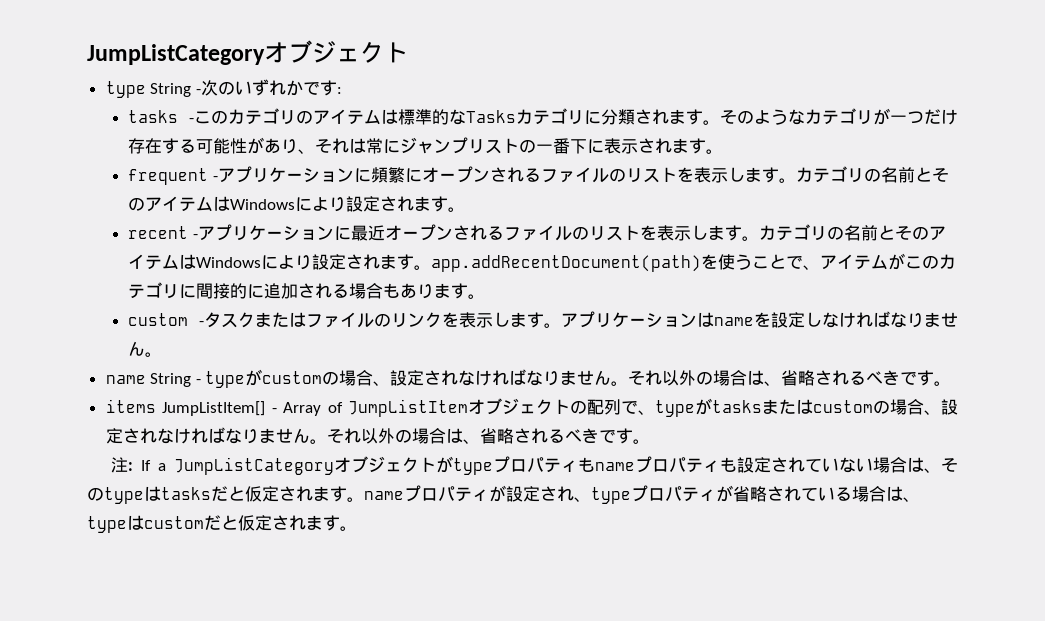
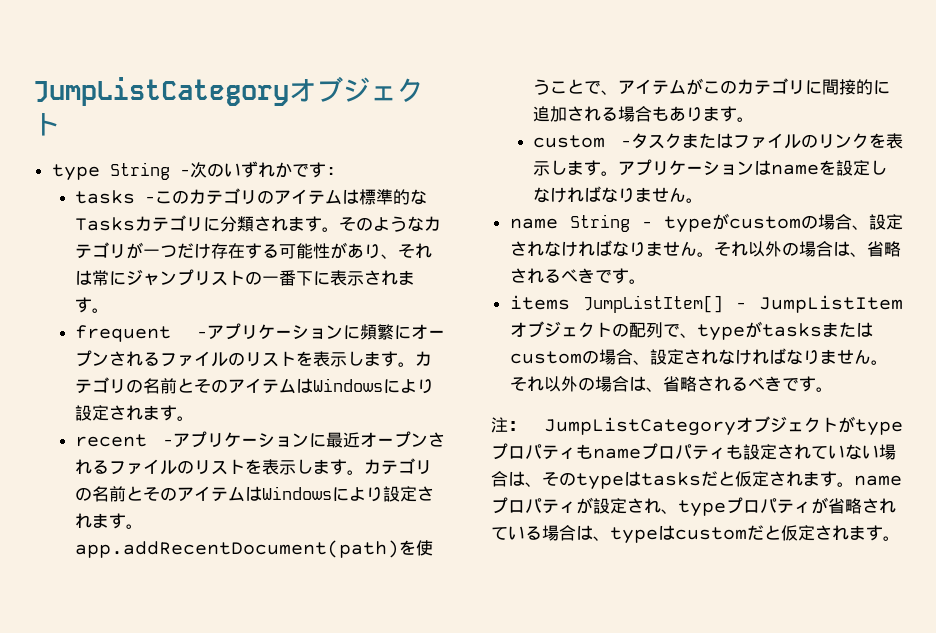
- items JumpListItem[] - Array of JumpListItemオブジェクトの配列で、typeがtasksまたはcustomの場合、設定されなければなりません。
+ items JumpListItem[] - JumpListItemオブジェクトの配列で、typeがtasksまたはcustomの場合、設定されなければなりません。
- 注: If a JumpListCategoryオブジェクトがtypeプロパティもnameプロパティも設定されていない場合は、そのtypeはtasksだと仮定されます。nameプロパティが設定され、typeプロパティが省略されている場合は、typeはcustomだと仮定されます。
+ 注: JumpListCategoryオブジェクトがtypeプロパティもnameプロパティも設定されていない場合は、そのtypeはtasksだと仮定されます。nameプロパティが設定され、typeプロパティが省略されている場合は、typeはcustomだと仮定されます。

